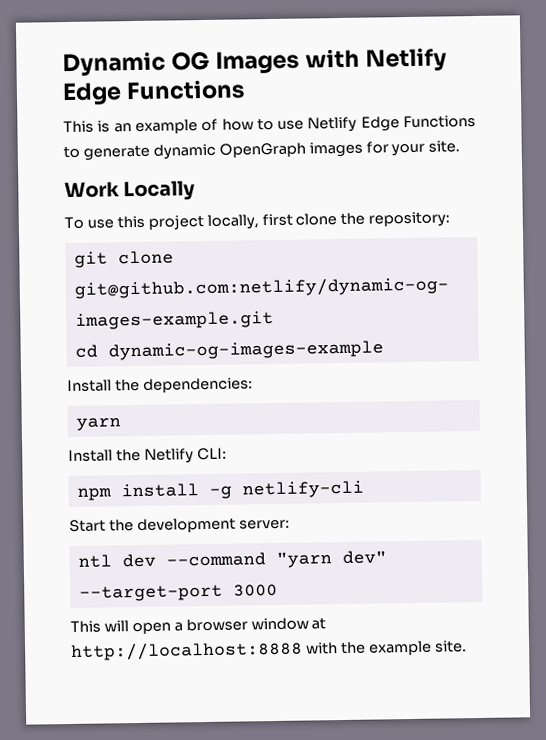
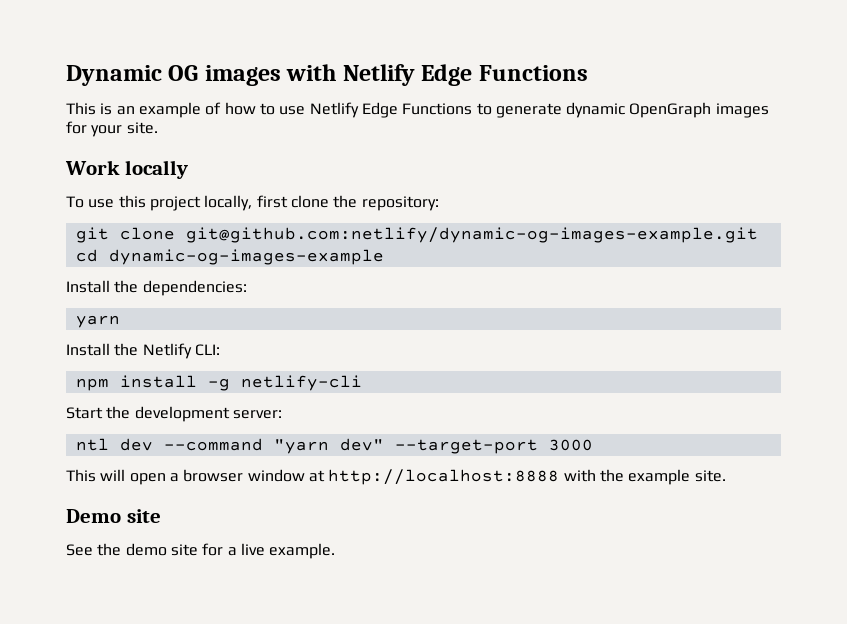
- Dynamic OG Images with Netlify Edge Functions
+ Dynamic OG images with Netlify Edge Functions
- Work Locally
+ Work locally
+ Demo site
+ See the demo site for a live example.

